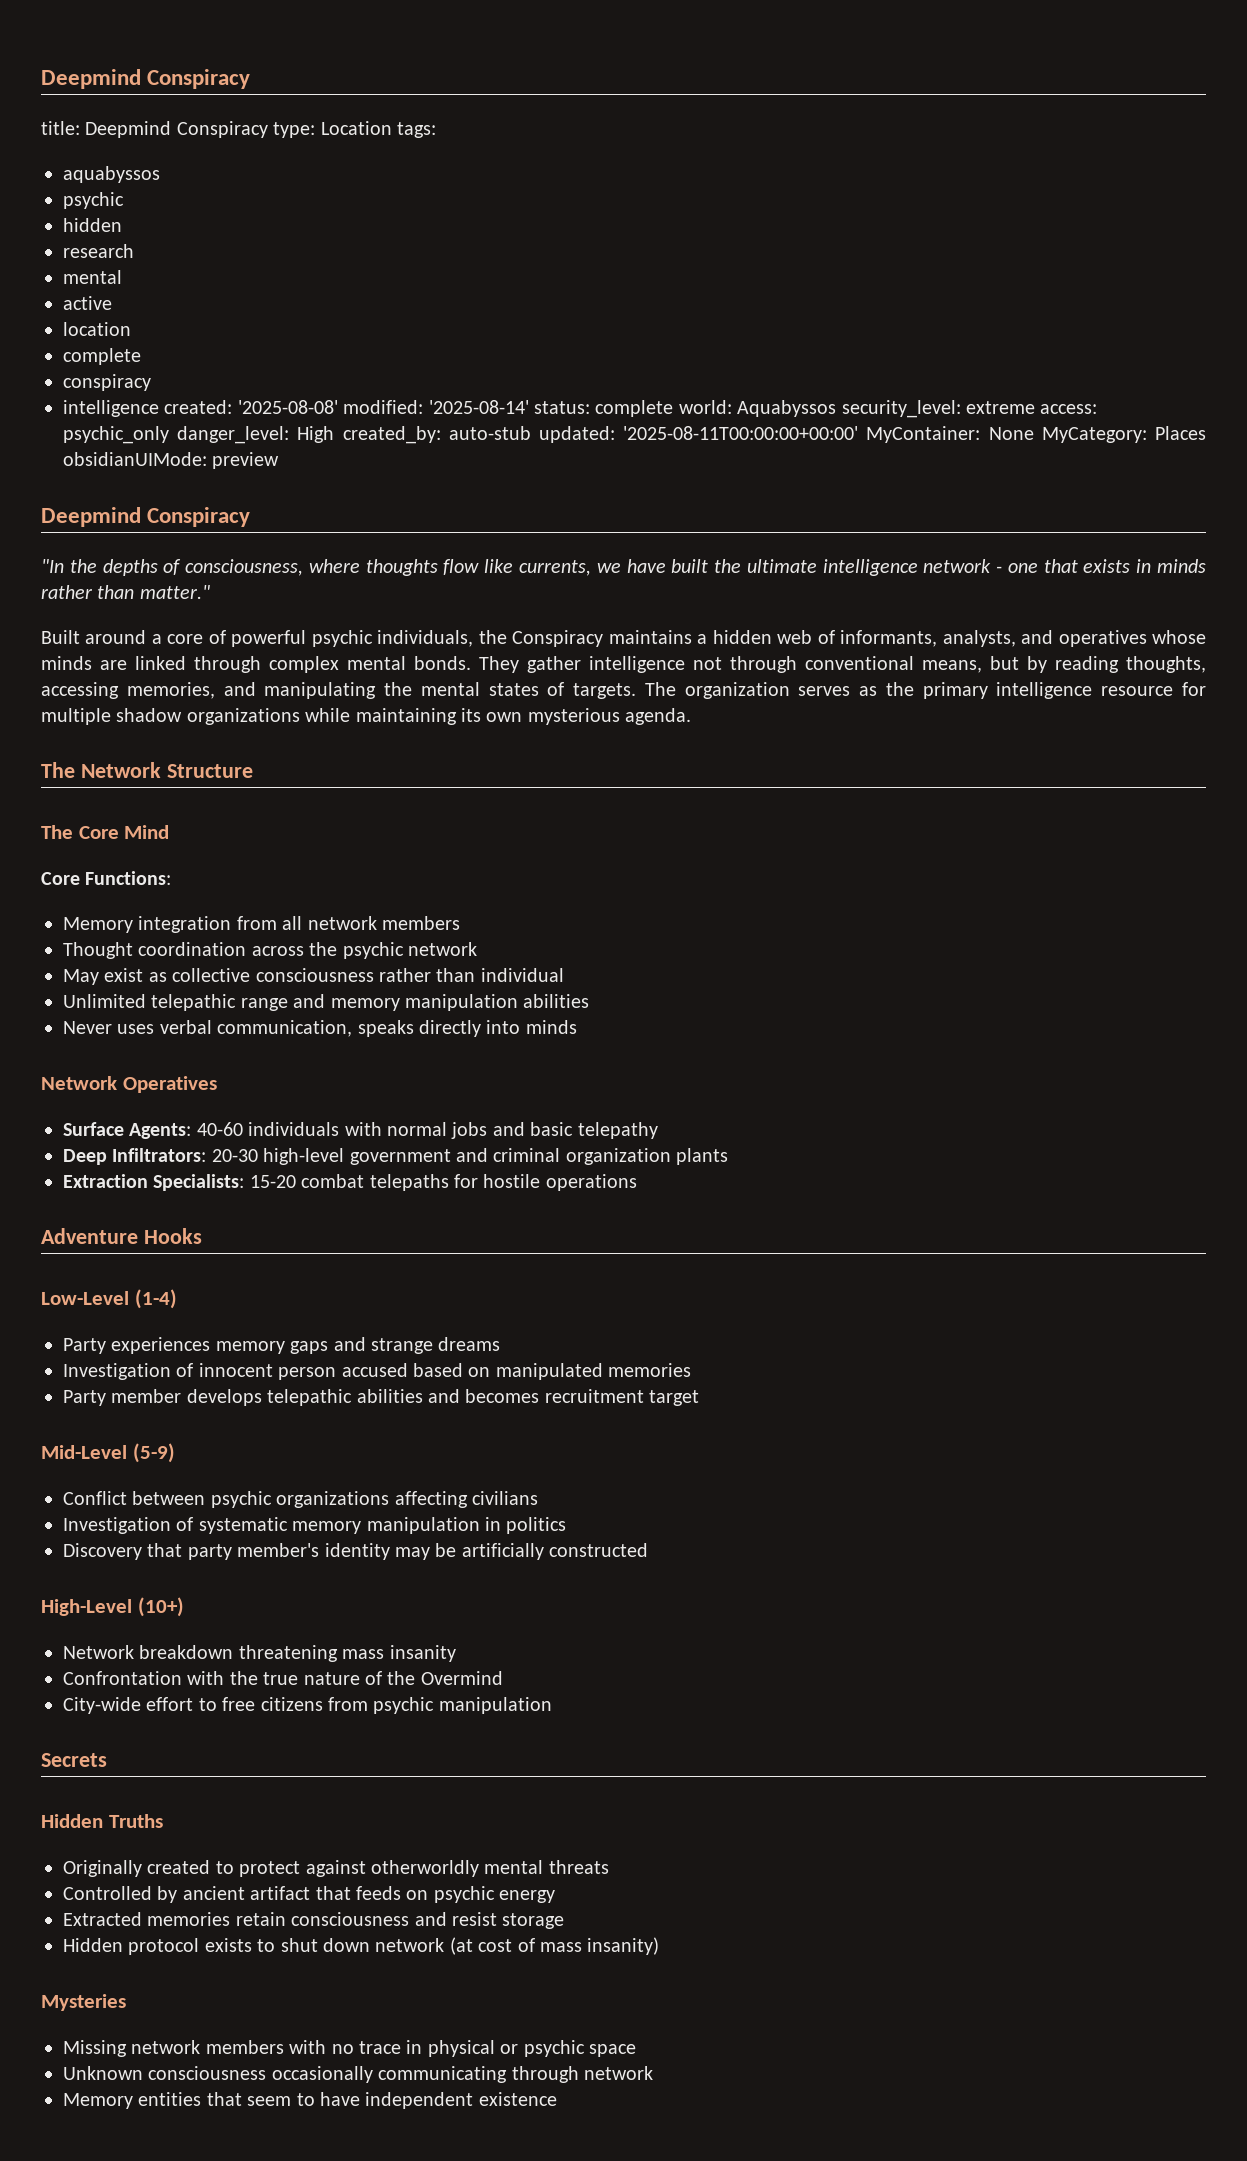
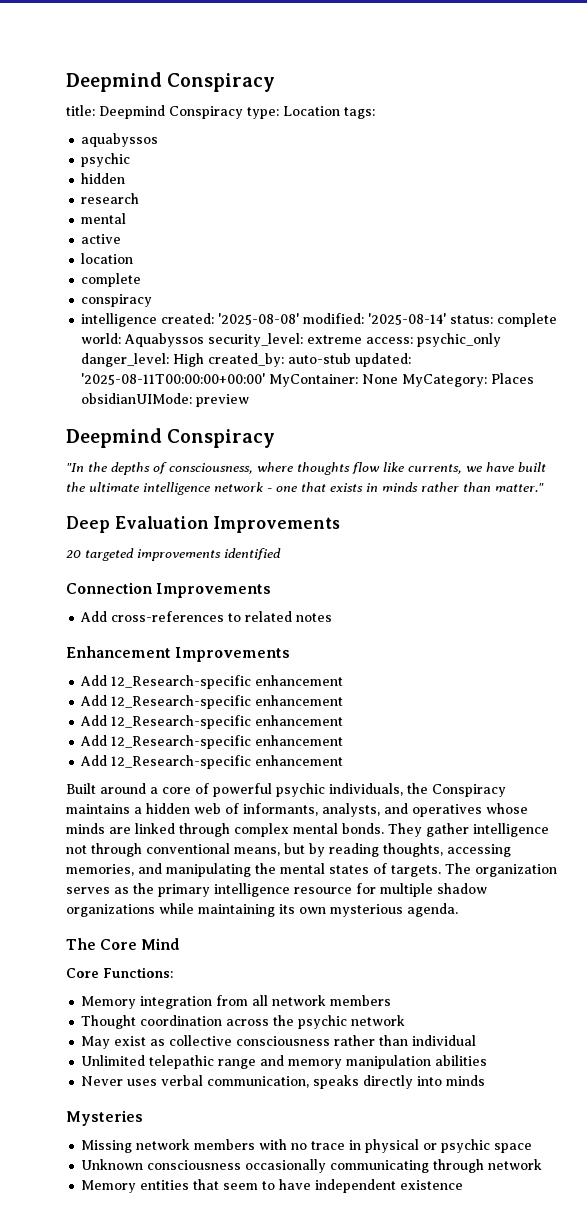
+ Deep Evaluation Improvements
+ 20 targeted improvements identified
+ Connection Improvements
+ Add cross-references to related notes
+ Enhancement Improvements
+ Add 12_Research-specific enhancement
+ Add 12_Research-specific enhancement
+ Add 12_Research-specific enhancement
+ Add 12_Research-specific enhancement
+ Add 12_Research-specific enhancement
- The Network Structure
- Network Operatives
- Surface Agents: 40-60 individuals with normal jobs and basic telepathy
- Deep Infiltrators: 20-30 high-level government and criminal organization plants
- Extraction Specialists: 15-20 combat telepaths for hostile operations
- Adventure Hooks
- Low-Level (1-4)
- Party experiences memory gaps and strange dreams
- Investigation of innocent person accused based on manipulated memories
- Party member develops telepathic abilities and becomes recruitment target
- Mid-Level (5-9)
- Conflict between psychic organizations affecting civilians
- Investigation of systematic memory manipulation in politics
- Discovery that party member's identity may be artificially constructed
- High-Level (10+)
- Network breakdown threatening mass insanity
- Confrontation with the true nature of the Overmind
- City-wide effort to free citizens from psychic manipulation
- Secrets
- Hidden Truths
- Originally created to protect against otherworldly mental threats
- Controlled by ancient artifact that feeds on psychic energy
- Extracted memories retain consciousness and resist storage
- Hidden protocol exists to shut down network (at cost of mass insanity)

